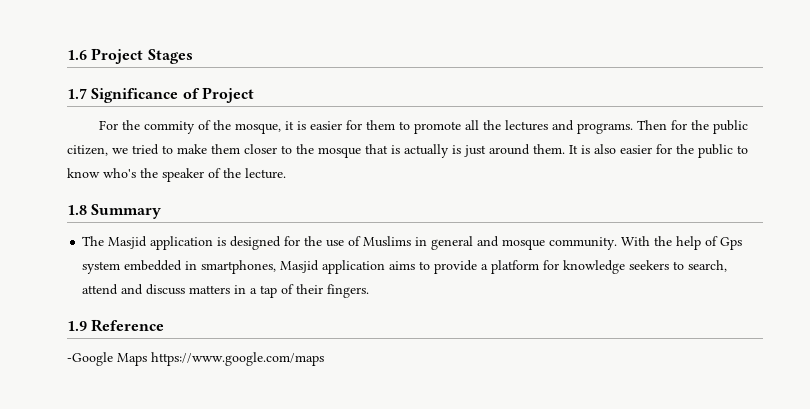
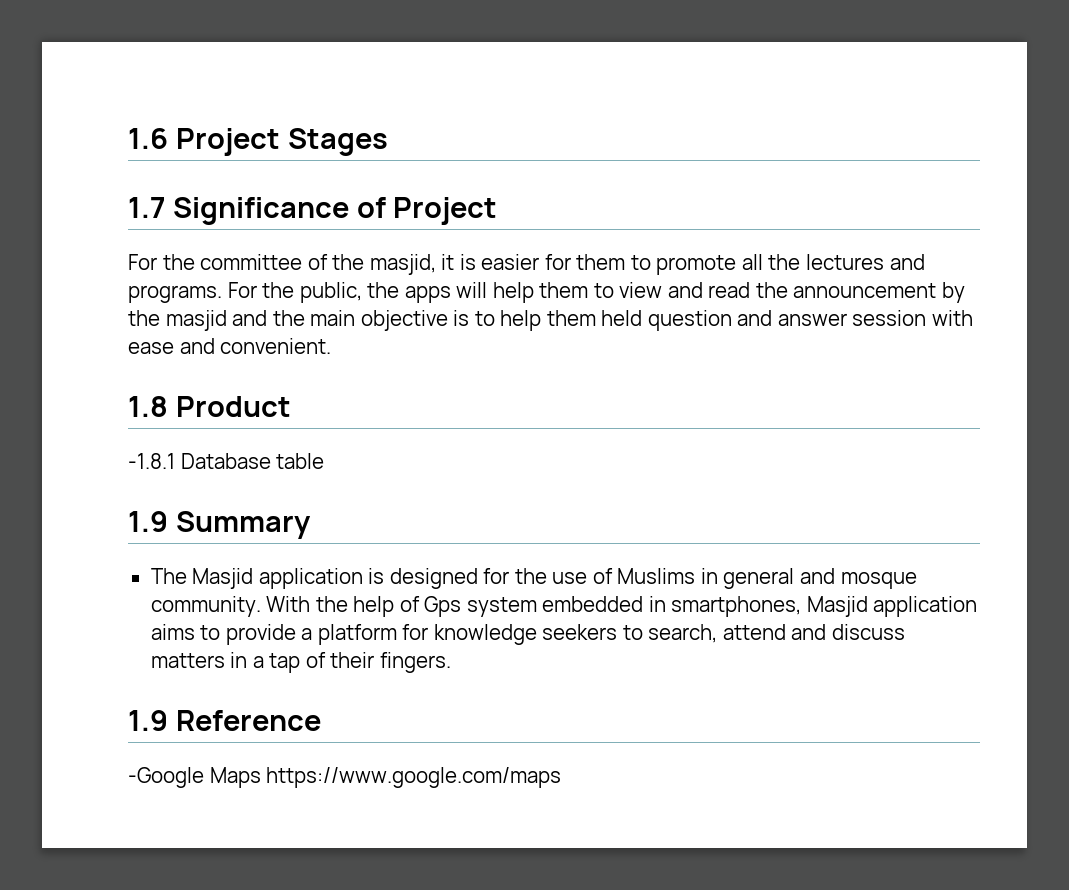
- For the commity of the mosque, it is easier for them to promote all the lectures and programs.
+ For the committee of the masjid, it is easier for them to promote all the lectures and programs.
- Then for the public citizen, we tried to make them closer to the mosque that is actually is just around them. It is also easier for the public to know who's the speaker of the lecture.
- 1.8 Summary
+ For the public, the apps will help them to view and read the announcement by the masjid and the main objective is to help them held question and answer session with ease and convenient.
+ 1.8 Product
+ -1.8.1 Database table
+ 1.9 Summary

